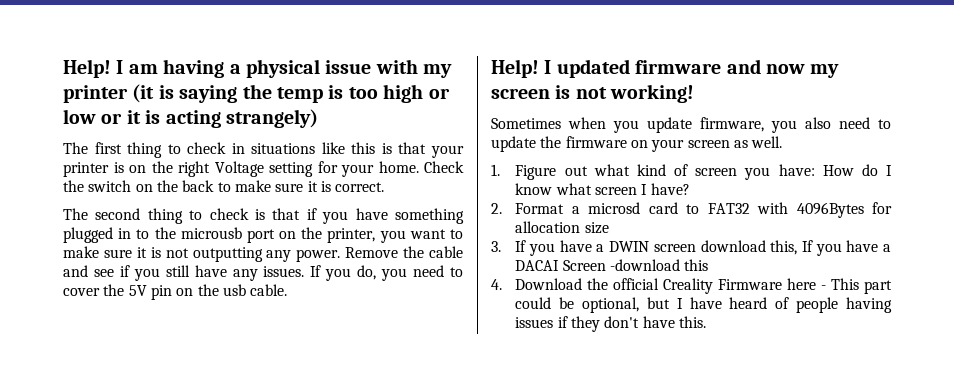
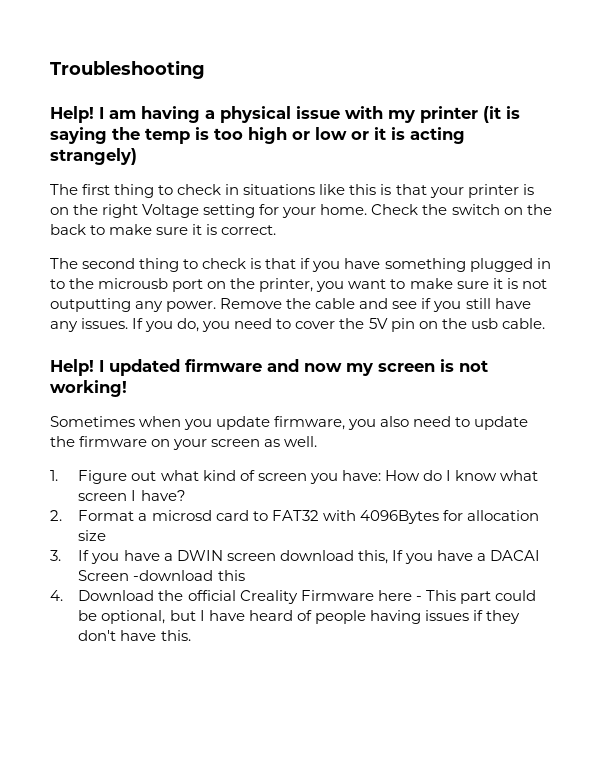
+ Troubleshooting

